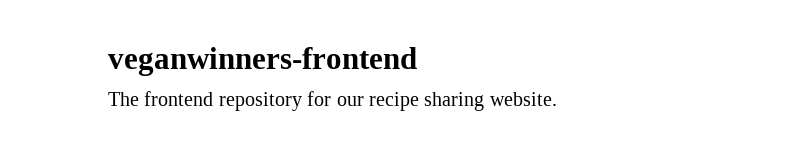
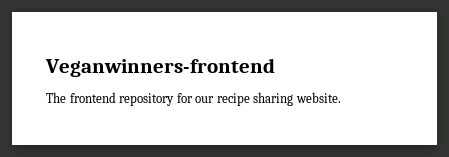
- veganwinners-frontend
+ Veganwinners-frontend

